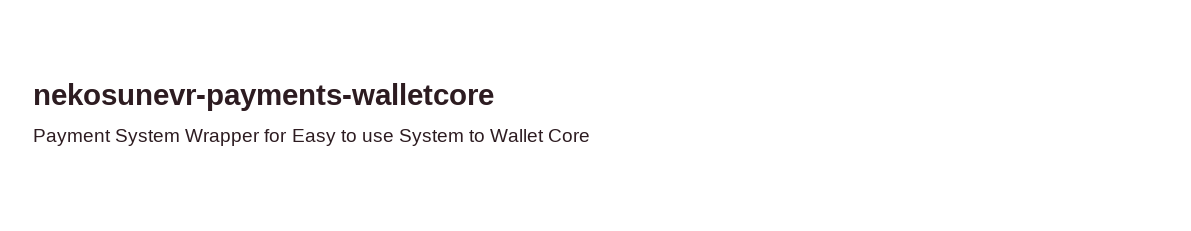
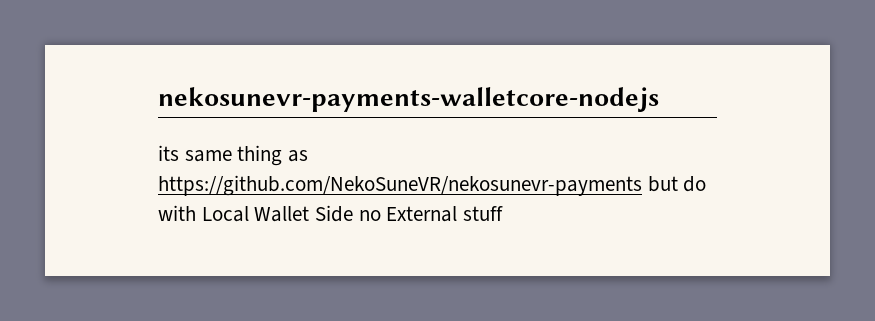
- nekosunevr-payments-walletcore
- Payment System Wrapper for Easy to use System to Wallet Core
+ nekosunevr-payments-walletcore-nodejs
+ its same thing as https://github.com/NekoSuneVR/nekosunevr-payments but do with Local Wallet Side no External stuff

